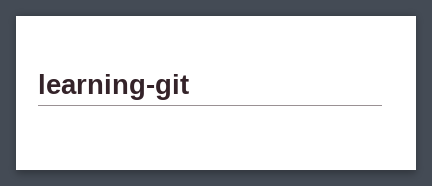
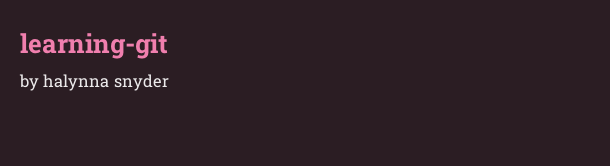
+ by halynna snyder

